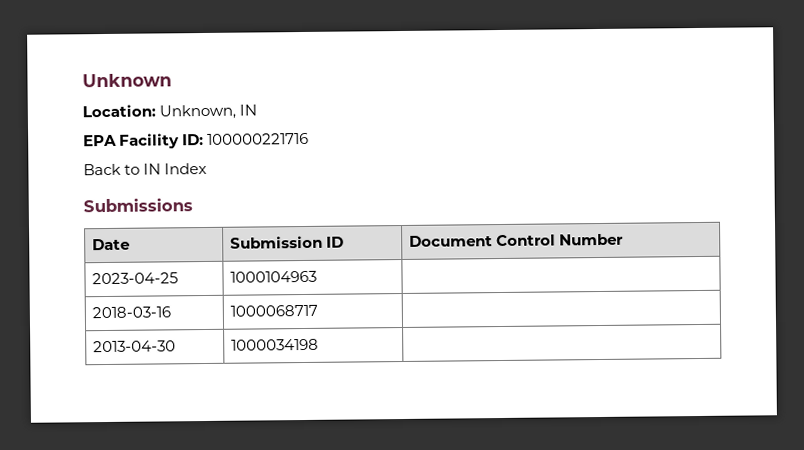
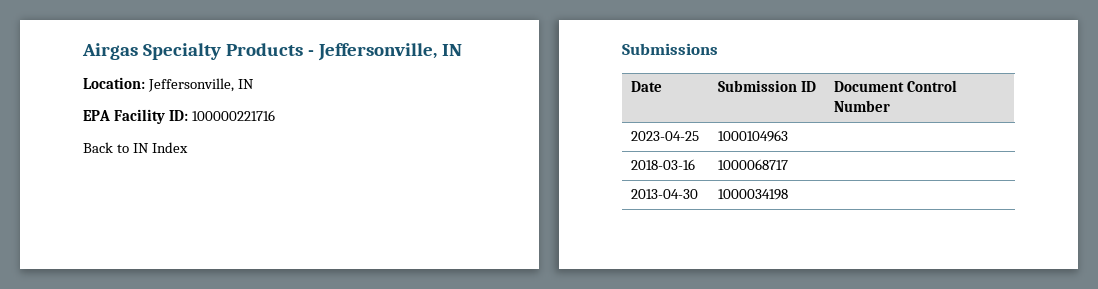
- Unknown
+ Airgas Specialty Products - Jeffersonville, IN
- Location: Unknown, IN
+ Location: Jeffersonville, IN

